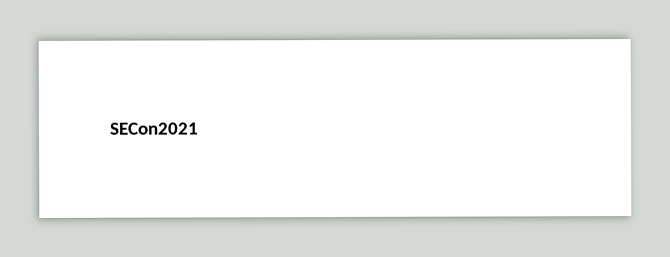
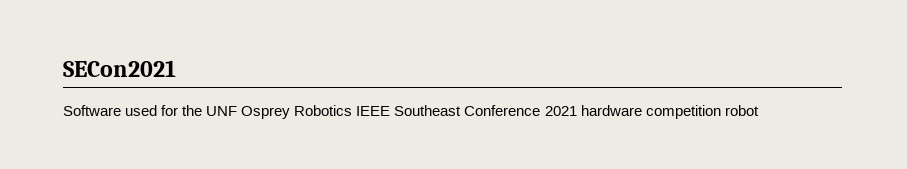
+ Software used for the UNF Osprey Robotics IEEE Southeast Conference 2021 hardware competition robot

